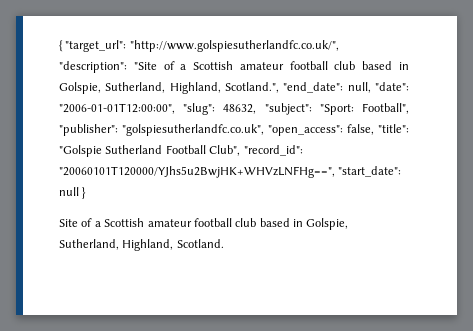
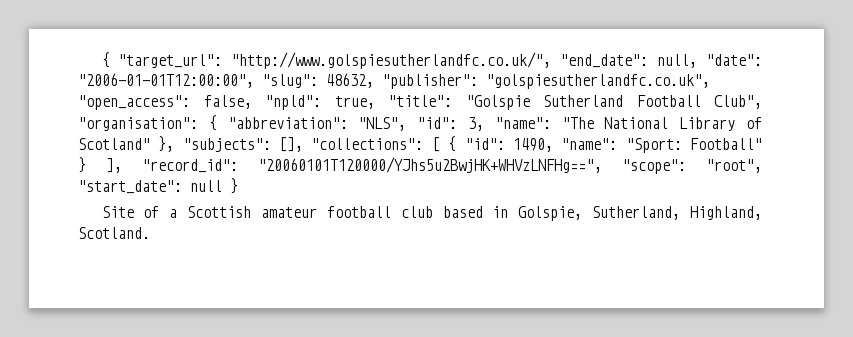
- { "target_url": "http://www.golspiesutherlandfc.co.uk/", "description": "Site of a Scottish amateur football club based in Golspie, Sutherland, Highland, Scotland.", "end_date": null, "date": "2006-01-01T12:00:00", "slug": 48632, "subject": "Sport: Football", "publisher": "golspiesutherlandfc.co.uk", "open_access": false, "title": "Golspie Sutherland Football Club", "record_id": "20060101T120000/YJhs5u2BwjHK+WHVzLNFHg==", "start_date": null }
+ { "target_url": "http://www.golspiesutherlandfc.co.uk/", "end_date": null, "date": "2006-01-01T12:00:00", "slug": 48632, "publisher": "golspiesutherlandfc.co.uk", "open_access": false, "npld": true, "title": "Golspie Sutherland Football Club", "organisation": { "abbreviation": "NLS", "id": 3, "name": "The National Library of Scotland" }, "subjects": [], "collections": [ { "id": 1490, "name": "Sport: Football" } ], "record_id": "20060101T120000/YJhs5u2BwjHK+WHVzLNFHg==", "scope": "root", "start_date": null }

